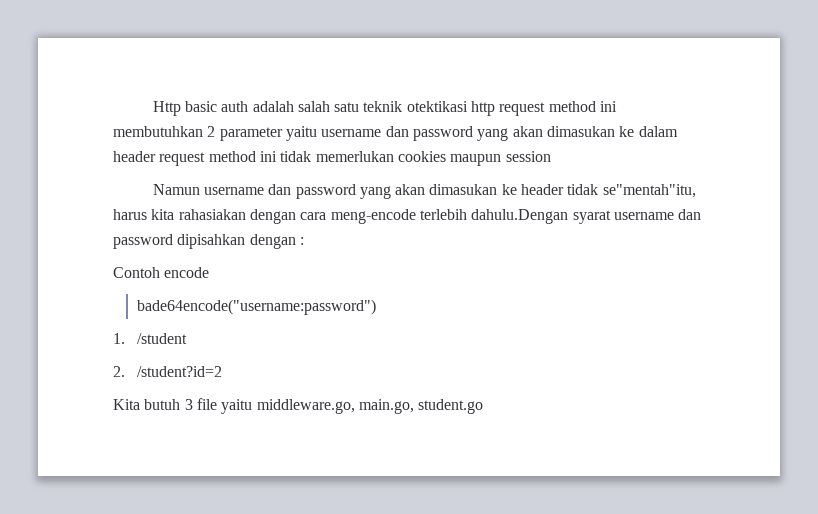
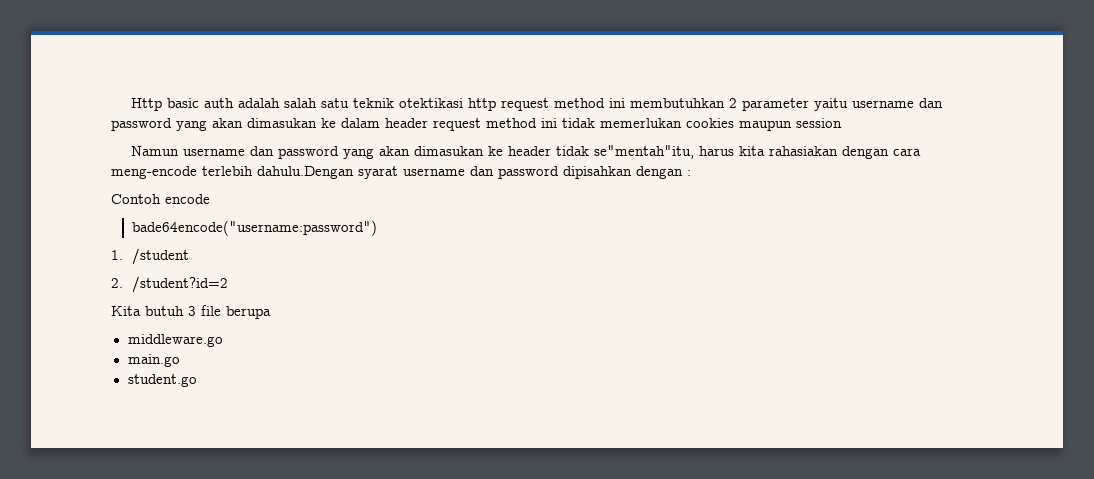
- Kita butuh 3 file yaitu middleware.go, main.go, student.go
+ Kita butuh 3 file berupa
+ middleware.go
+ main.go
+ student.go

